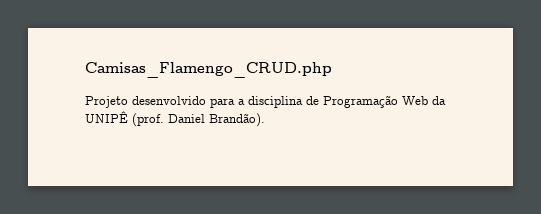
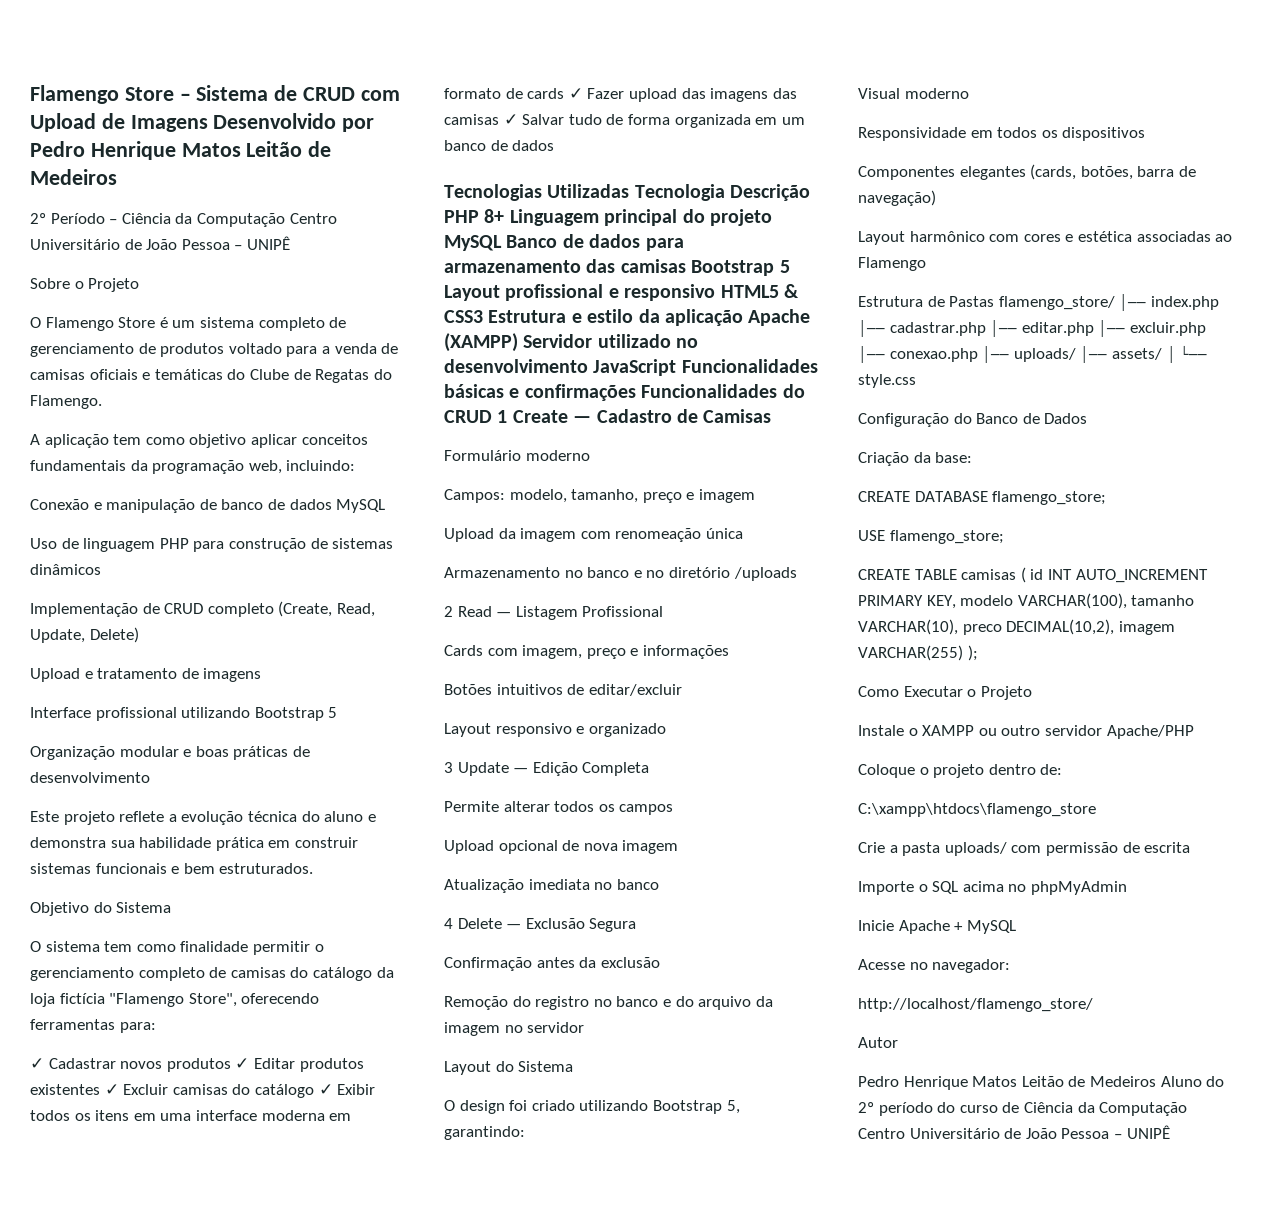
- Camisas_Flamengo_CRUD.php
- Projeto desenvolvido para a disciplina de Programação Web da UNIPÊ (prof. Daniel Brandão).
+ Flamengo Store – Sistema de CRUD com Upload de Imagens Desenvolvido por Pedro Henrique Matos Leitão de Medeiros
+ 2º Período – Ciência da Computação Centro Universitário de João Pessoa – UNIPÊ
+ Sobre o Projeto
+ O Flamengo Store é um sistema completo de gerenciamento de produtos voltado para a venda de camisas oficiais e temáticas do Clube de Regatas do Flamengo.
+ A aplicação tem como objetivo aplicar conceitos fundamentais da programação web, incluindo:
+ Conexão e manipulação de banco de dados MySQL
+ Uso de linguagem PHP para construção de sistemas dinâmicos
+ Implementação de CRUD completo (Create, Read, Update, Delete)
+ Upload e tratamento de imagens
+ Interface profissional utilizando Bootstrap 5
+ Organização modular e boas práticas de desenvolvimento
+ Este projeto reflete a evolução técnica do aluno e demonstra sua habilidade prática em construir sistemas funcionais e bem estruturados.
+ Objetivo do Sistema
+ O sistema tem como finalidade permitir o gerenciamento completo de camisas do catálogo da loja fictícia "Flamengo Store", oferecendo ferramentas para:
+ ✓ Cadastrar novos produtos ✓ Editar produtos existentes ✓ Excluir camisas do catálogo ✓ Exibir todos os itens em uma interface moderna em formato de cards ✓ Fazer upload das imagens das camisas ✓ Salvar tudo de forma organizada em um banco de dados
+ Tecnologias Utilizadas Tecnologia Descrição PHP 8+ Linguagem principal do projeto MySQL Banco de dados para armazenamento das camisas Bootstrap 5 Layout profissional e responsivo HTML5 & CSS3 Estrutura e estilo da aplicação Apache (XAMPP) Servidor utilizado no desenvolvimento JavaScript Funcionalidades básicas e confirmações Funcionalidades do CRUD 1 Create — Cadastro de Camisas
+ Formulário moderno
+ Campos: modelo, tamanho, preço e imagem
+ Upload da imagem com renomeação única
+ Armazenamento no banco e no diretório /uploads
+ 2 Read — Listagem Profissional
+ Cards com imagem, preço e informações
+ Botões intuitivos de editar/excluir
+ Layout responsivo e organizado
+ 3 Update — Edição Completa
+ Permite alterar todos os campos
+ Upload opcional de nova imagem
+ Atualização imediata no banco
+ 4 Delete — Exclusão Segura
+ Confirmação antes da exclusão
+ Remoção do registro no banco e do arquivo da imagem no servidor
+ Layout do Sistema
+ O design foi criado utilizando Bootstrap 5, garantindo:
+ Visual moderno
+ Responsividade em todos os dispositivos
+ Componentes elegantes (cards, botões, barra de navegação)
+ Layout harmônico com cores e estética associadas ao Flamengo
+ Estrutura de Pastas flamengo_store/ │── index.php │── cadastrar.php │── editar.php │── excluir.php │── conexao.php │── uploads/ │── assets/ │ └── style.css
+ Configuração do Banco de Dados
+ Criação da base:
+ CREATE DATABASE flamengo_store;
+ USE flamengo_store;
+ CREATE TABLE camisas ( id INT AUTO_INCREMENT PRIMARY KEY, modelo VARCHAR(100), tamanho VARCHAR(10), preco DECIMAL(10,2), imagem VARCHAR(255) );
+ Como Executar o Projeto
+ Instale o XAMPP ou outro servidor Apache/PHP
+ Coloque o projeto dentro de:
+ C:\xampp\htdocs\flamengo_store
+ Crie a pasta uploads/ com permissão de escrita
+ Importe o SQL acima no phpMyAdmin
+ Inicie Apache + MySQL
+ Acesse no navegador:
+ http://localhost/flamengo_store/
+ Autor
+ Pedro Henrique Matos Leitão de Medeiros Aluno do 2º período do curso de Ciência da Computação Centro Universitário de João Pessoa – UNIPÊ

